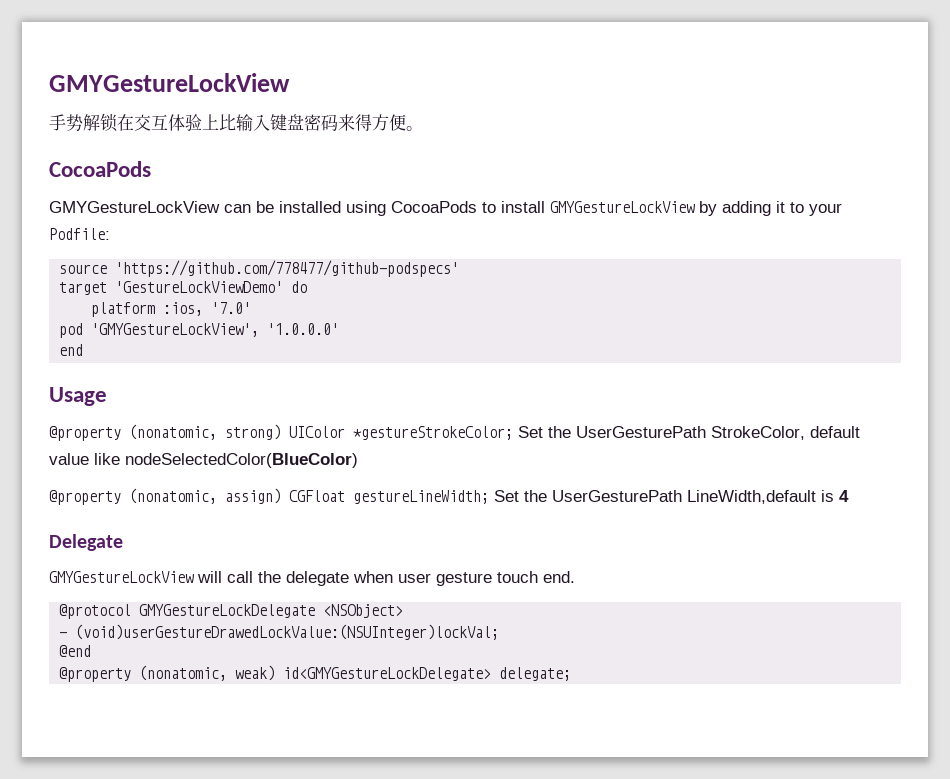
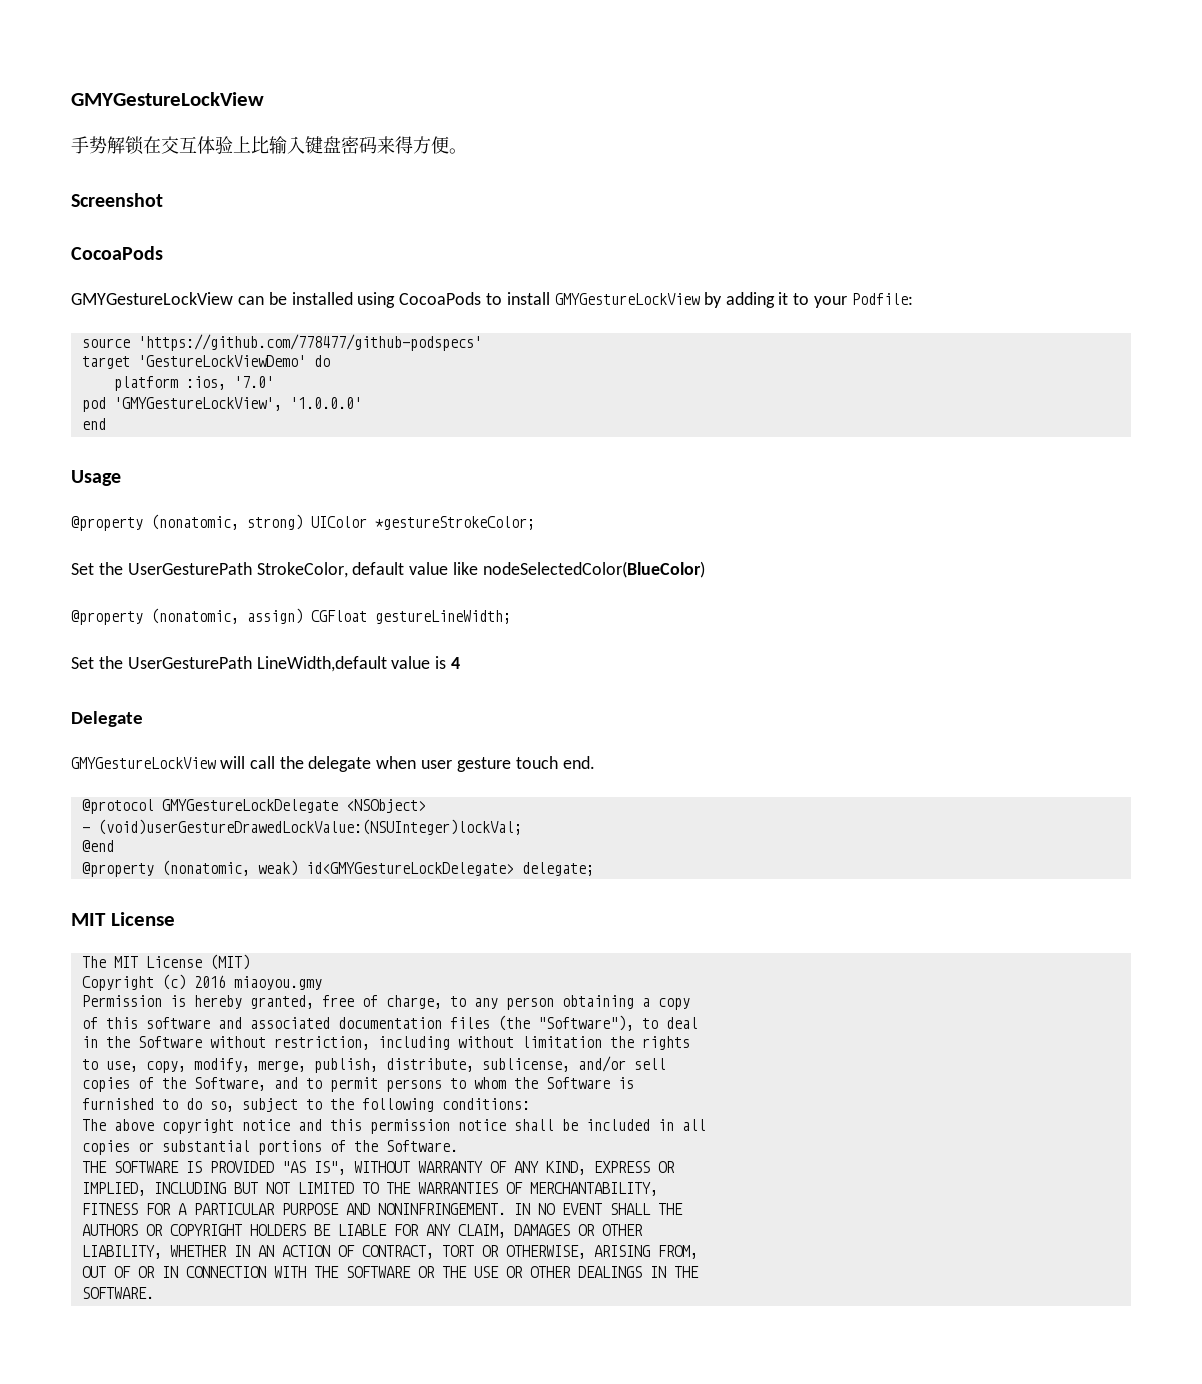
+ Screenshot
- @property (nonatomic, strong) UIColor *gestureStrokeColor; Set the UserGesturePath StrokeColor, default value like nodeSelectedColor(BlueColor)
+ @property (nonatomic, strong) UIColor *gestureStrokeColor;
+ Set the UserGesturePath StrokeColor, default value like nodeSelectedColor(BlueColor)
- @property (nonatomic, assign) CGFloat gestureLineWidth; Set the UserGesturePath LineWidth,default is 4
+ @property (nonatomic, assign) CGFloat gestureLineWidth;
+ Set the UserGesturePath LineWidth,default value is 4
  @property (nonatomic, weak) id<GMYGestureLockDelegate> delegate;
+ MIT License
+ The MIT License (MIT)
+ Copyright (c) 2016 miaoyou.gmy
+ Permission is hereby granted, free of charge, to any person obtaining a copy
+ of this software and associated documentation files (the "Software"), to deal
+ in the Software without restriction, including without limitation the rights
+ to use, copy, modify, merge, publish, distribute, sublicense, and/or sell
+ copies of the Software, and to permit persons to whom the Software is
+ furnished to do so, subject to the following conditions:
+ The above copyright notice and this permission notice shall be included in all
+ copies or substantial portions of the Software.
+ THE SOFTWARE IS PROVIDED "AS IS", WITHOUT WARRANTY OF ANY KIND, EXPRESS OR
+ IMPLIED, INCLUDING BUT NOT LIMITED TO THE WARRANTIES OF MERCHANTABILITY,
+ FITNESS FOR A PARTICULAR PURPOSE AND NONINFRINGEMENT. IN NO EVENT SHALL THE
+ AUTHORS OR COPYRIGHT HOLDERS BE LIABLE FOR ANY CLAIM, DAMAGES OR OTHER
+ LIABILITY, WHETHER IN AN ACTION OF CONTRACT, TORT OR OTHERWISE, ARISING FROM,
+ OUT OF OR IN CONNECTION WITH THE SOFTWARE OR THE USE OR OTHER DEALINGS IN THE
+ SOFTWARE.

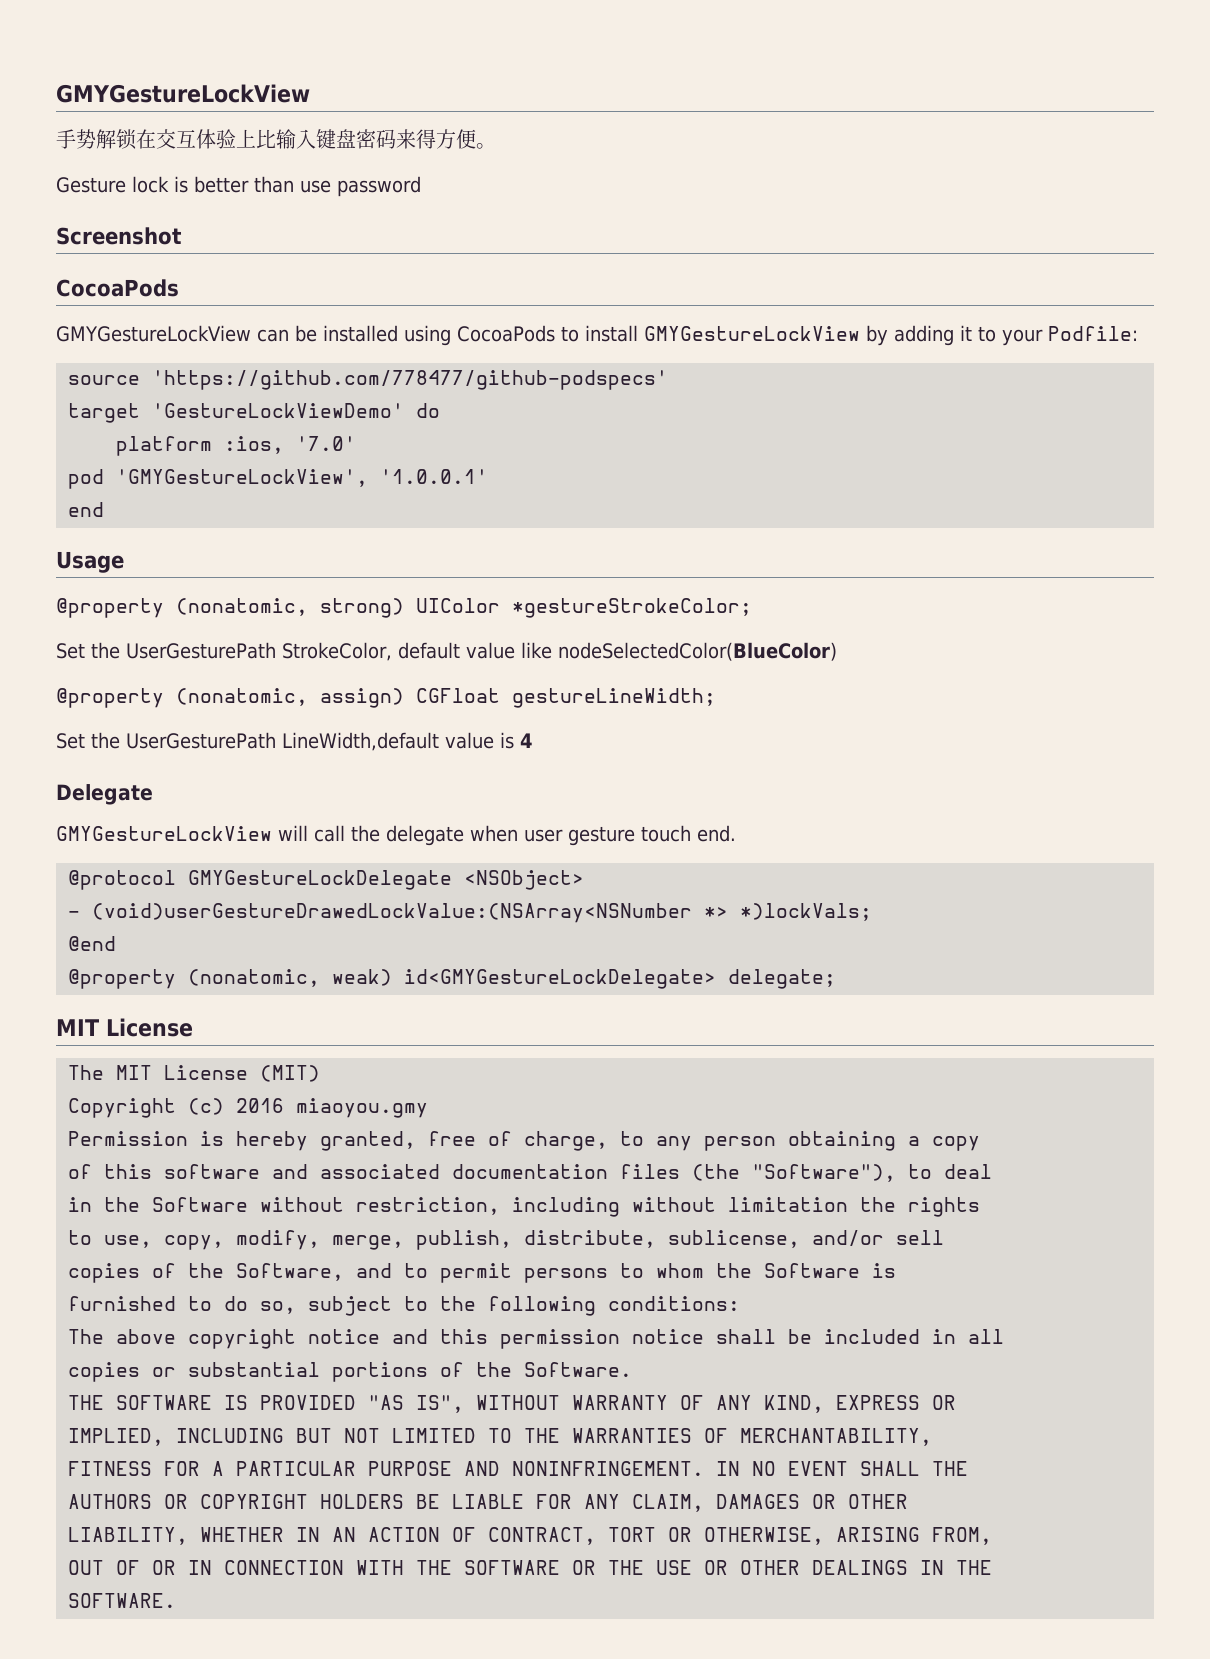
+ Gesture lock is better than use password
- pod 'GMYGestureLockView', '1.0.0.0'
+ pod 'GMYGestureLockView', '1.0.0.1'
- - (void)userGestureDrawedLockValue:(NSUInteger)lockVal;
+ - (void)userGestureDrawedLockValue:(NSArray<NSNumber *> *)lockVals;

